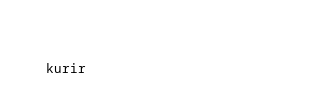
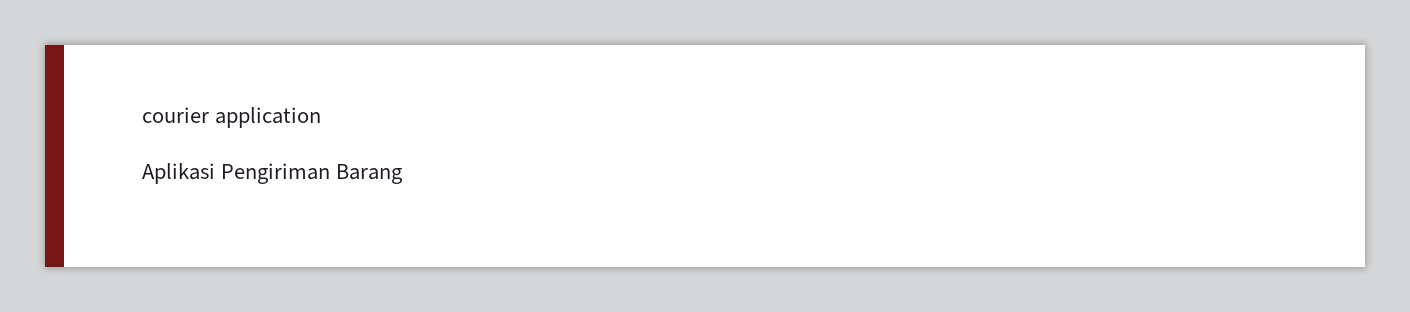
- kurir
+ courier application
+ Aplikasi Pengiriman Barang

